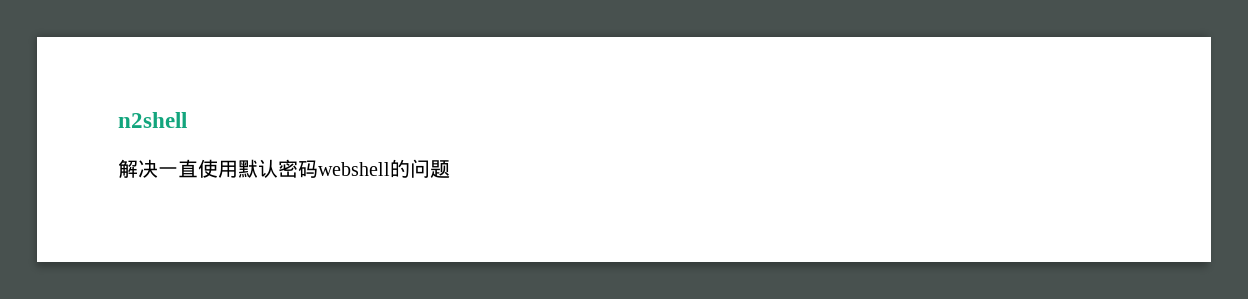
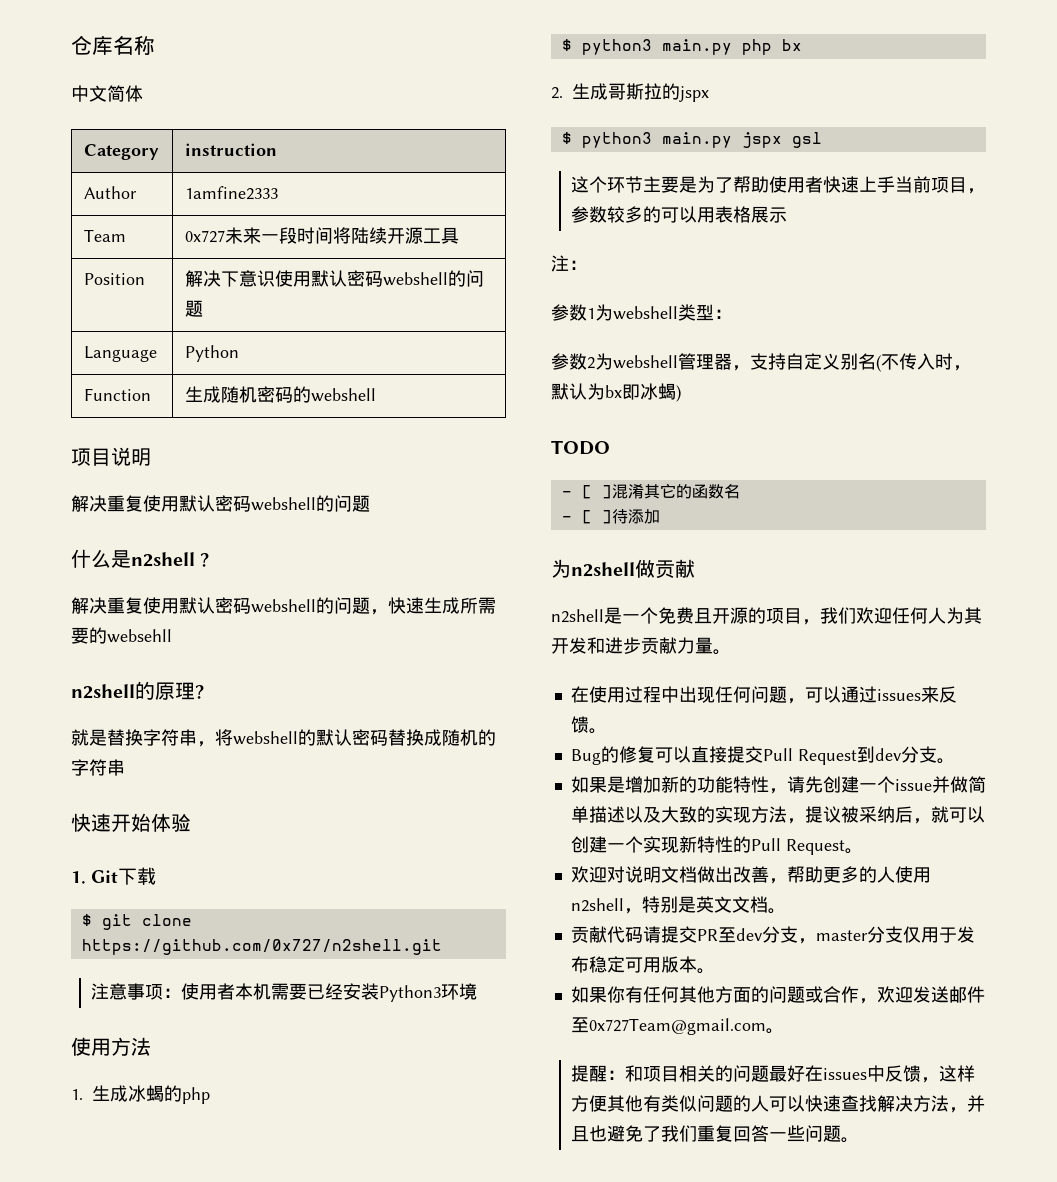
- n2shell
- 解决一直使用默认密码webshell的问题
+ 仓库名称
+ 中文简体
+ Category | instruction
+ Author | 1amfine2333
+ Team | 0x727未来一段时间将陆续开源工具
+ Position | 解决下意识使用默认密码webshell的问题
+ Language | Python
+ Function | 生成随机密码的webshell
+ 项目说明
+ 解决重复使用默认密码webshell的问题
+ 什么是n2shell ?
+ 解决重复使用默认密码webshell的问题，快速生成所需要的websehll
+ n2shell的原理?
+ 就是替换字符串，将webshell的默认密码替换成随机的字符串
+ 快速开始体验
+ 1. Git下载
+ $ git clone https://github.com/0x727/n2shell.git
+ 注意事项：使用者本机需要已经安装Python3环境
+ 使用方法
+ 1.生成冰蝎的php
+ $ python3 main.py php bx
+ 2.生成哥斯拉的jspx
+ $ python3 main.py jspx gsl
+ 这个环节主要是为了帮助使用者快速上手当前项目，参数较多的可以用表格展示
+ 注：
+ 参数1为webshell类型：
+ 参数2为webshell管理器，支持自定义别名(不传入时，默认为bx即冰蝎)
+ TODO
+ - [ ]混淆其它的函数名
+ - [ ]待添加
+ 为n2shell做贡献
+ n2shell是一个免费且开源的项目，我们欢迎任何人为其开发和进步贡献力量。
+ 在使用过程中出现任何问题，可以通过issues来反馈。
+ Bug的修复可以直接提交Pull Request到dev分支。
+ 如果是增加新的功能特性，请先创建一个issue并做简单描述以及大致的实现方法，提议被采纳后，就可以创建一个实现新特性的Pull Request。
+ 欢迎对说明文档做出改善，帮助更多的人使用n2shell，特别是英文文档。
+ 贡献代码请提交PR至dev分支，master分支仅用于发布稳定可用版本。
+ 如果你有任何其他方面的问题或合作，欢迎发送邮件至0x727Team@gmail.com。
+ 提醒：和项目相关的问题最好在issues中反馈，这样方便其他有类似问题的人可以快速查找解决方法，并且也避免了我们重复回答一些问题。

